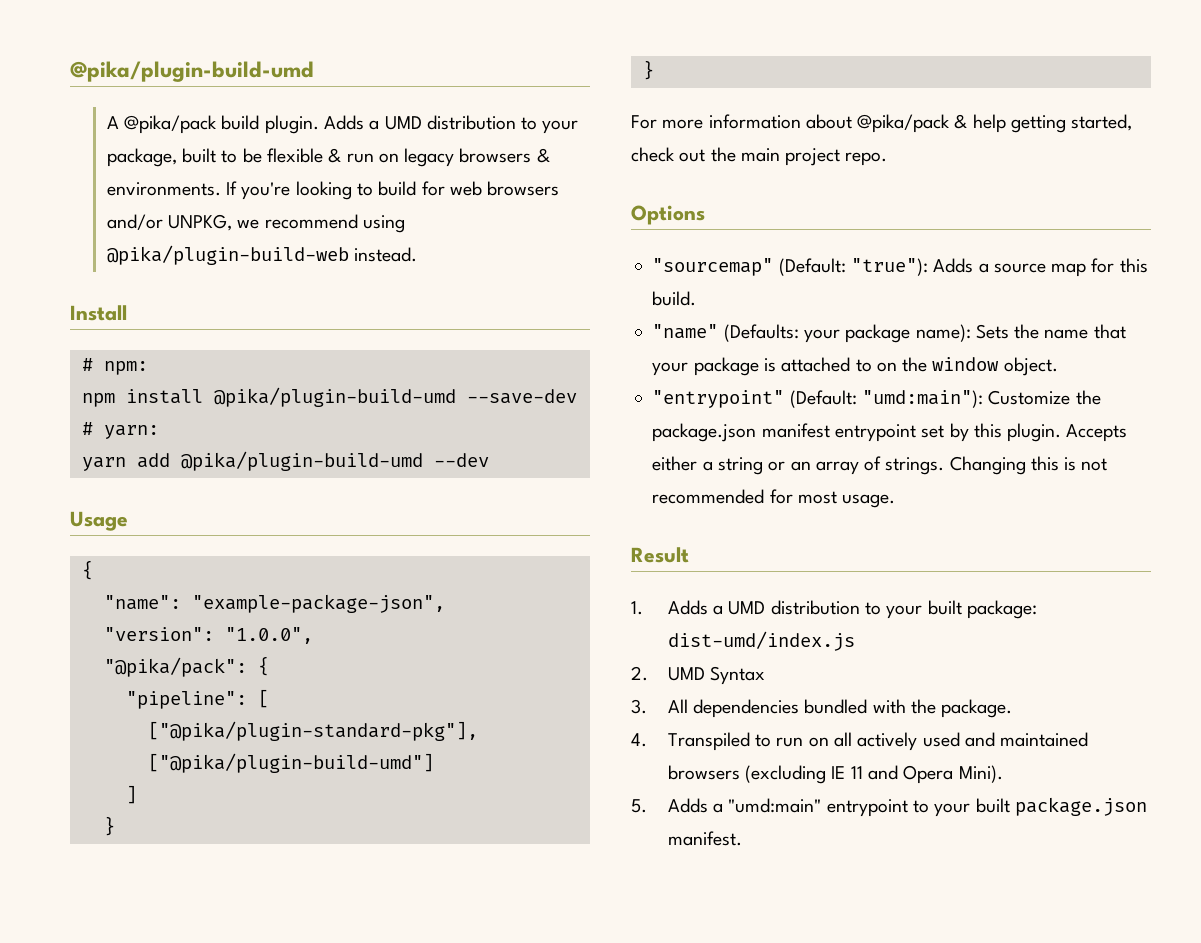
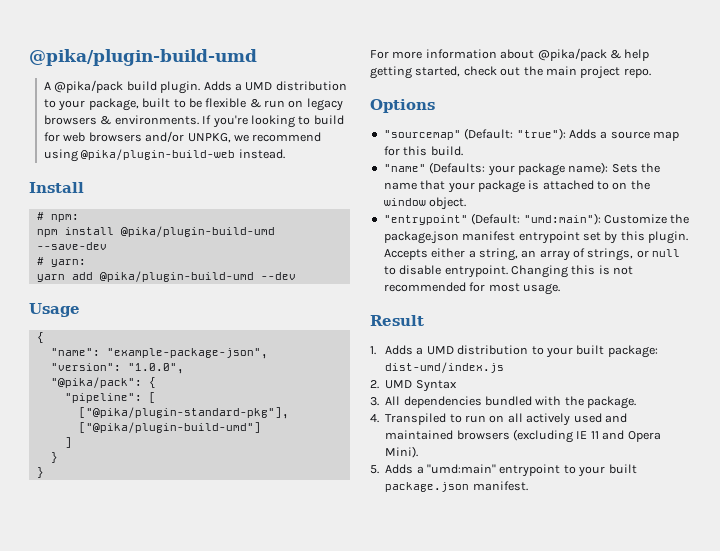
- Accepts either a string or an array of strings.
+ Accepts either a string, an array of strings, or null to disable entrypoint.

